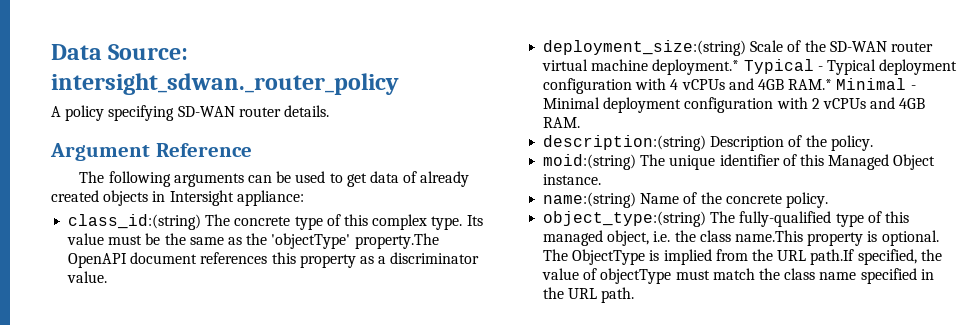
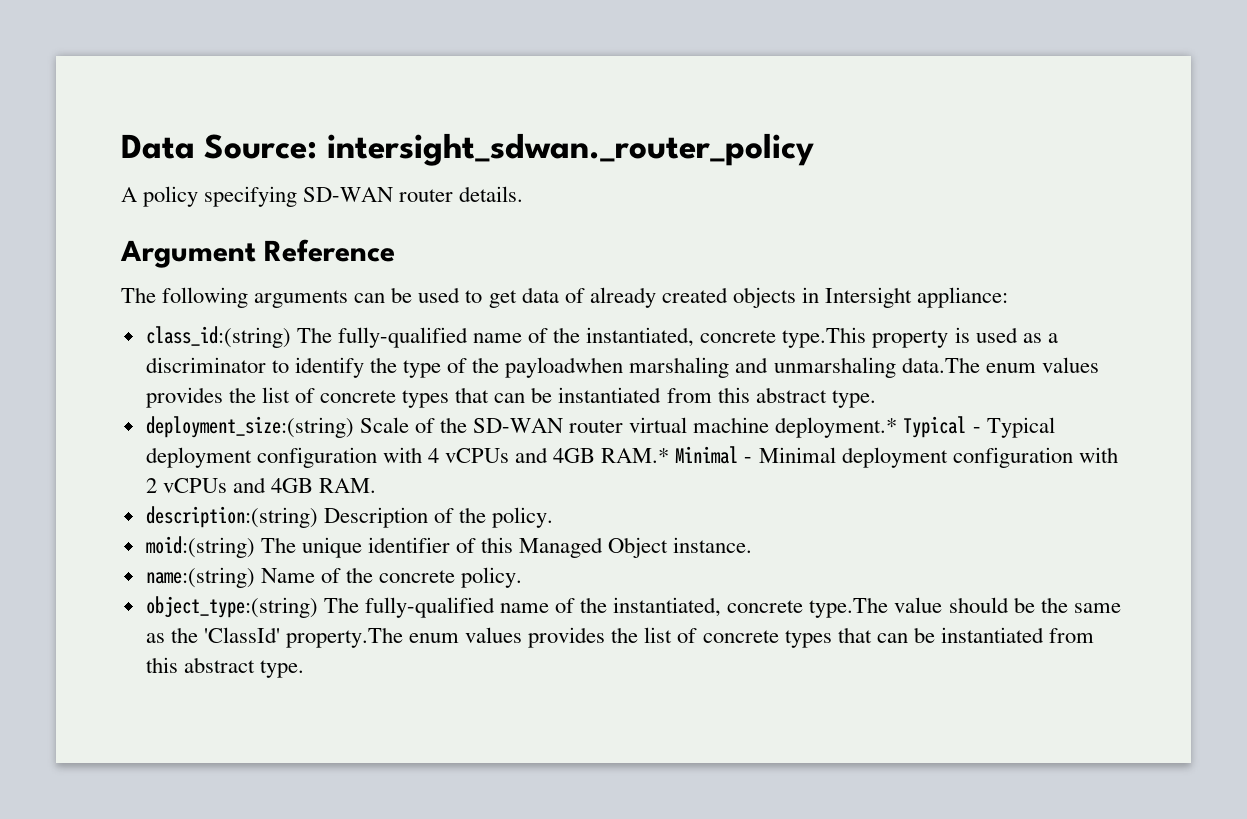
- class_id:(string) The concrete type of this complex type. Its value must be the same as the 'objectType' property.The OpenAPI document references this property as a discriminator value.
+ class_id:(string) The fully-qualified name of the instantiated, concrete type.This property is used as a discriminator to identify the type of the payloadwhen marshaling and unmarshaling data.The enum values provides the list of concrete types that can be instantiated from this abstract type.
- object_type:(string) The fully-qualified type of this managed object, i.e. the class name.This property is optional. The ObjectType is implied from the URL path.If specified, the value of objectType must match the class name specified in the URL path.
+ object_type:(string) The fully-qualified name of the instantiated, concrete type.The value should be the same as the 'ClassId' property.The enum values provides the list of concrete types that can be instantiated from this abstract type.

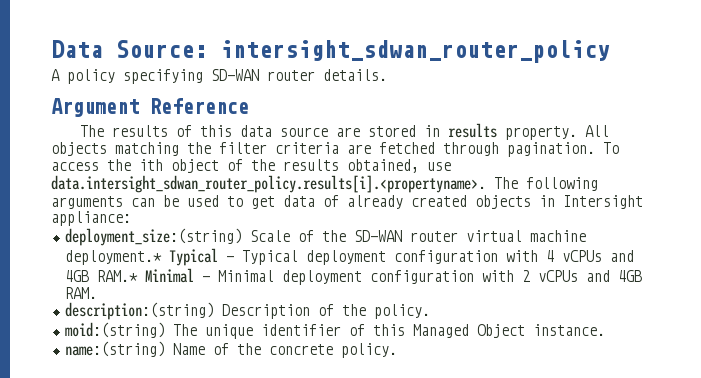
- Data Source: intersight_sdwan._router_policy
+ Data Source: intersight_sdwan_router_policy
- The following arguments can be used to get data of already created objects in Intersight appliance:
+ The results of this data source are stored in results property. All objects matching the filter criteria are fetched through pagination. To access the ith object of the results obtained, use data.intersight_sdwan_router_policy.results[i].<propertyname>. The following arguments can be used to get data of already created objects in Intersight appliance:
- class_id:(string) The fully-qualified name of the instantiated, concrete type.This property is used as a discriminator to identify the type of the payloadwhen marshaling and unmarshaling data.The enum values provides the list of concrete types that can be instantiated from this abstract type.
- object_type:(string) The fully-qualified name of the instantiated, concrete type.The value should be the same as the 'ClassId' property.The enum values provides the list of concrete types that can be instantiated from this abstract type.

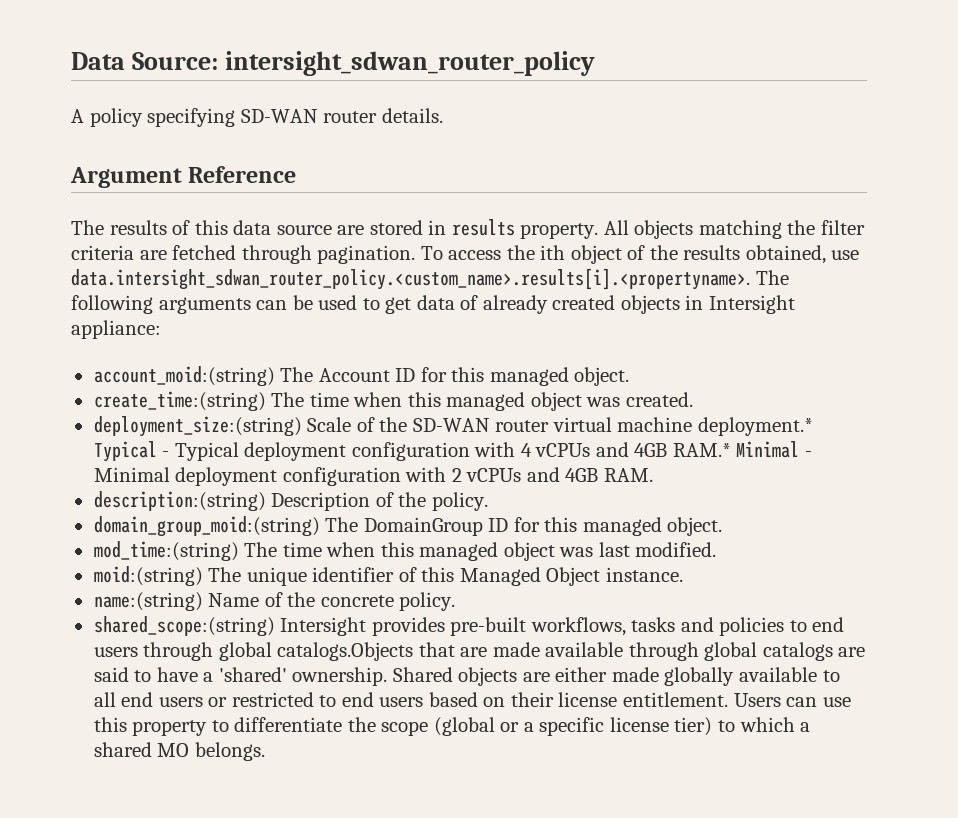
- To access the ith object of the results obtained, use data.intersight_sdwan_router_policy.results[i].<propertyname>. The following arguments can be used to get data of already created objects in Intersight appliance:
+ To access the ith object of the results obtained, use data.intersight_sdwan_router_policy.<custom_name>.results[i].<propertyname>. The following arguments can be used to get data of already created objects in Intersight appliance:
+ account_moid:(string) The Account ID for this managed object.
+ create_time:(string) The time when this managed object was created.
+ domain_group_moid:(string) The DomainGroup ID for this managed object.
+ mod_time:(string) The time when this managed object was last modified.
+ shared_scope:(string) Intersight provides pre-built workflows, tasks and policies to end users through global catalogs.Objects that are made available through global catalogs are said to have a 'shared' ownership. Shared objects are either made globally available to all end users or restricted to end users based on their license entitlement. Users can use this property to differentiate the scope (global or a specific license tier) to which a shared MO belongs.

